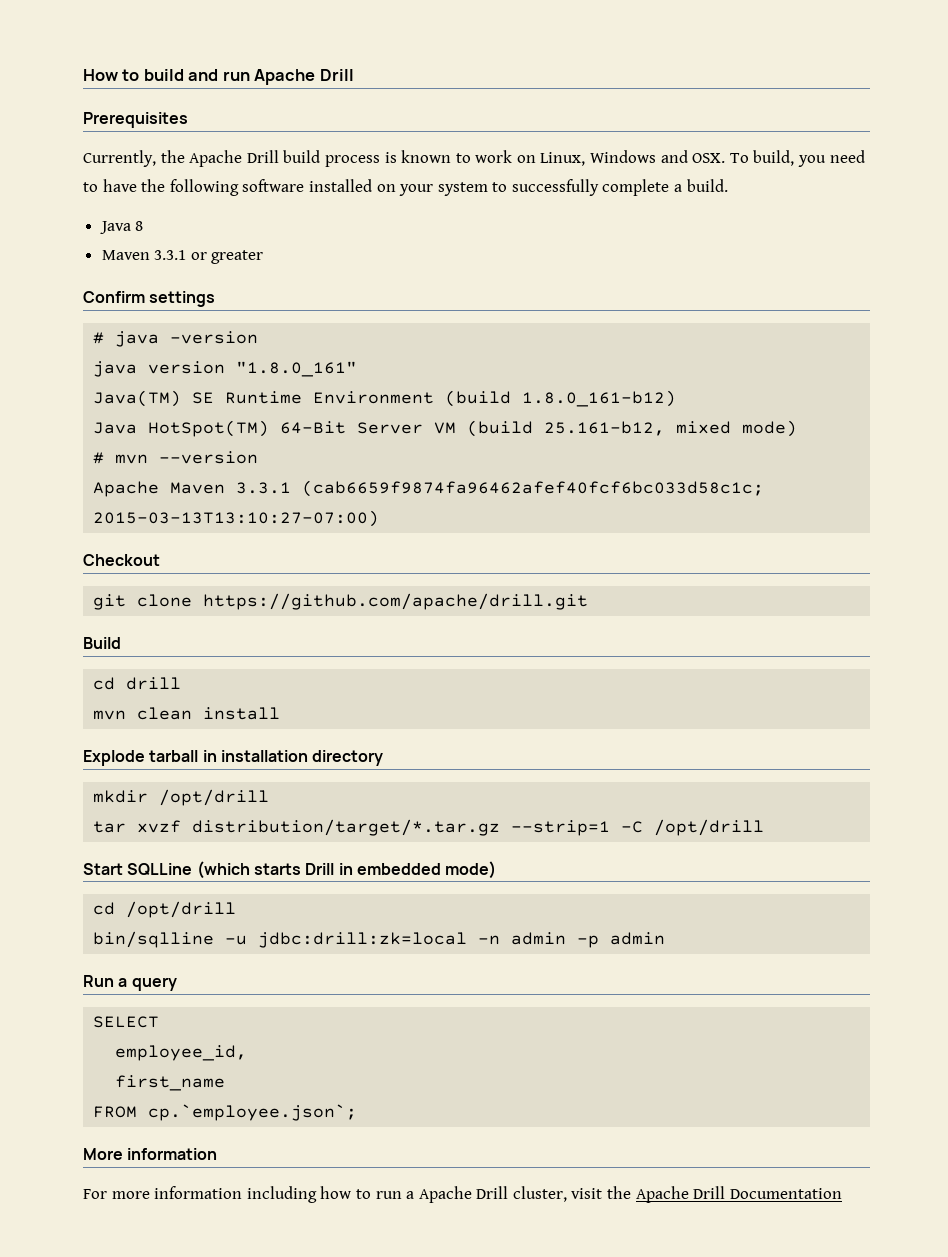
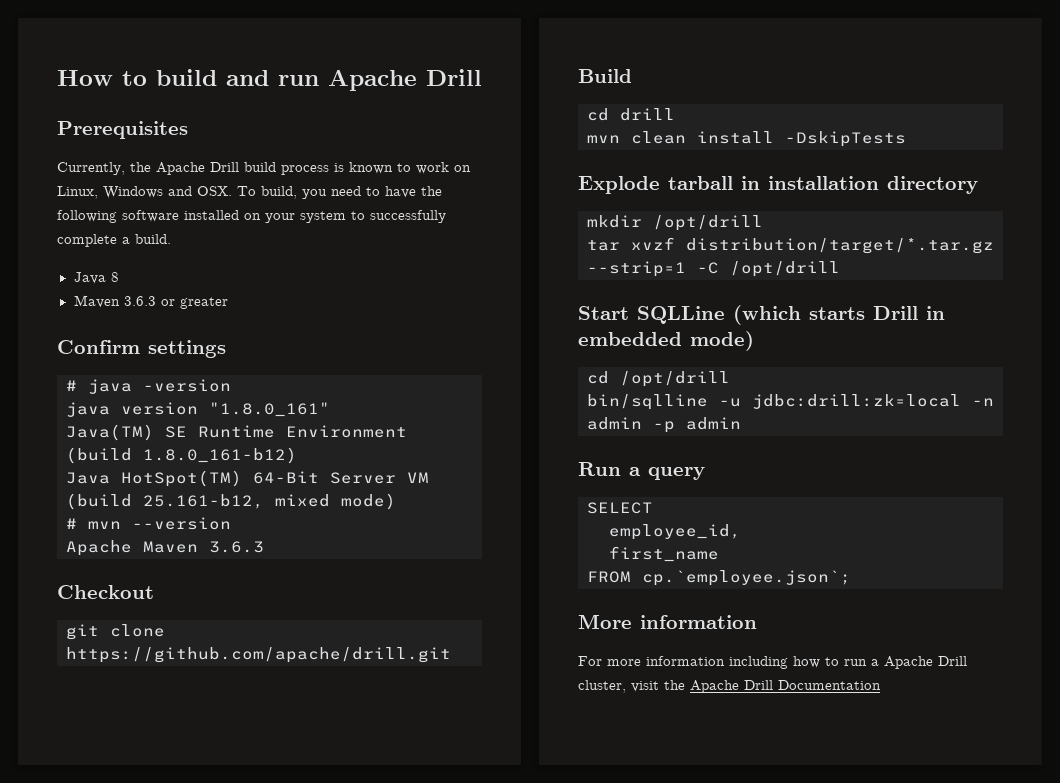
- Maven 3.3.1 or greater
+ Maven 3.6.3 or greater
- Apache Maven 3.3.1 (cab6659f9874fa96462afef40fcf6bc033d58c1c; 2015-03-13T13:10:27-07:00)
+ Apache Maven 3.6.3
- mvn clean install
+ mvn clean install -DskipTests

